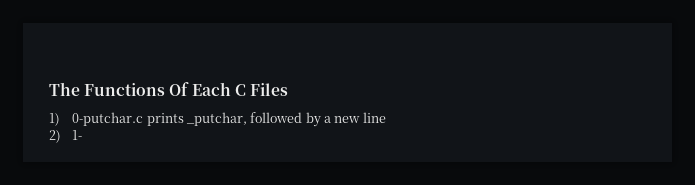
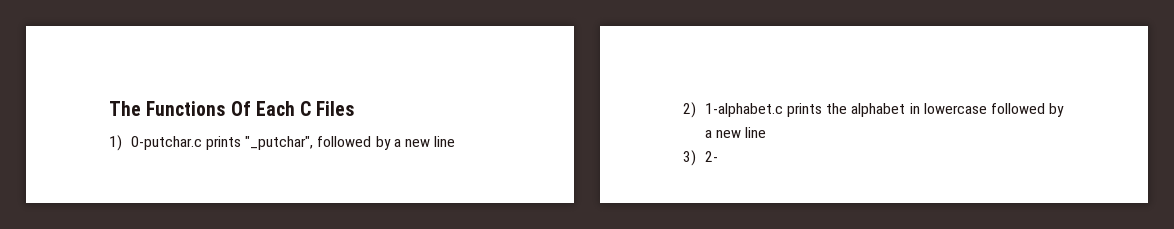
- 1) 0-putchar.c prints _putchar, followed by a new line
+ 1) 0-putchar.c prints "_putchar", followed by a new line
- 2) 1-
+ 2) 1-alphabet.c prints the alphabet in lowercase followed by a new line
+ 3) 2-

